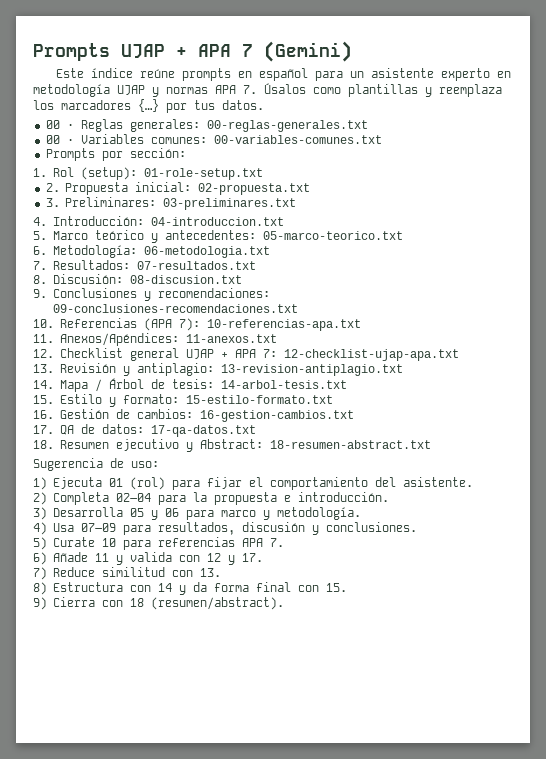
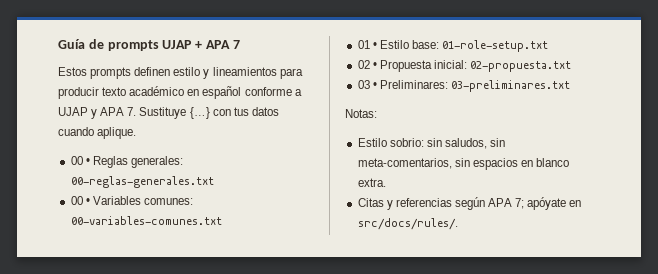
- Prompts UJAP + APA 7 (Gemini)
- Este índice reúne prompts en español para un asistente experto en metodología UJAP y normas APA 7. Úsalos como plantillas y reemplaza los marcadores {…} por tus datos.
+ Guía de prompts UJAP + APA 7
+ Estos prompts definen estilo y lineamientos para producir texto académico en español conforme a UJAP y APA 7. Sustituye {…} con tus datos cuando aplique.
- Prompts por sección:
- 1. Rol (setup): 01-role-setup.txt
+ 01 • Estilo base: 01-role-setup.txt
- 2. Propuesta inicial: 02-propuesta.txt
+ 02 • Propuesta inicial: 02-propuesta.txt
- 3. Preliminares: 03-preliminares.txt
+ 03 • Preliminares: 03-preliminares.txt
- 4. Introducción: 04-introduccion.txt
- 5. Marco teórico y antecedentes: 05-marco-teorico.txt
- 6. Metodología: 06-metodologia.txt
- 7. Resultados: 07-resultados.txt
- 8. Discusión: 08-discusion.txt
- 9. Conclusiones y recomendaciones: 09-conclusiones-recomendaciones.txt
- 10. Referencias (APA 7): 10-referencias-apa.txt
- 11. Anexos/Apéndices: 11-anexos.txt
- 12. Checklist general UJAP + APA 7: 12-checklist-ujap-apa.txt
- 13. Revisión y antiplagio: 13-revision-antiplagio.txt
- 14. Mapa / Árbol de tesis: 14-arbol-tesis.txt
- 15. Estilo y formato: 15-estilo-formato.txt
- 16. Gestión de cambios: 16-gestion-cambios.txt
- 17. QA de datos: 17-qa-datos.txt
- 18. Resumen ejecutivo y Abstract: 18-resumen-abstract.txt
- Sugerencia de uso:
- 1) Ejecuta 01 (rol) para fijar el comportamiento del asistente.
- 2) Completa 02–04 para la propuesta e introducción.
- 3) Desarrolla 05 y 06 para marco y metodología.
- 4) Usa 07–09 para resultados, discusión y conclusiones.
- 5) Curate 10 para referencias APA 7.
- 6) Añade 11 y valida con 12 y 17.
- 7) Reduce similitud con 13.
- 8) Estructura con 14 y da forma final con 15.
- 9) Cierra con 18 (resumen/abstract).
+ Notas:
+ Estilo sobrio: sin saludos, sin meta‑comentarios, sin espacios en blanco extra.
+ Citas y referencias según APA 7; apóyate en src/docs/rules/.

